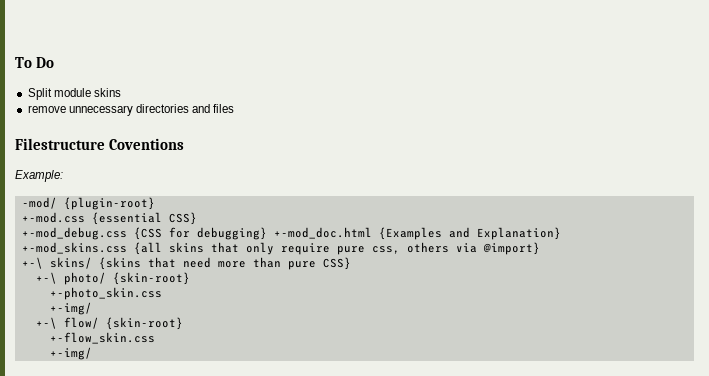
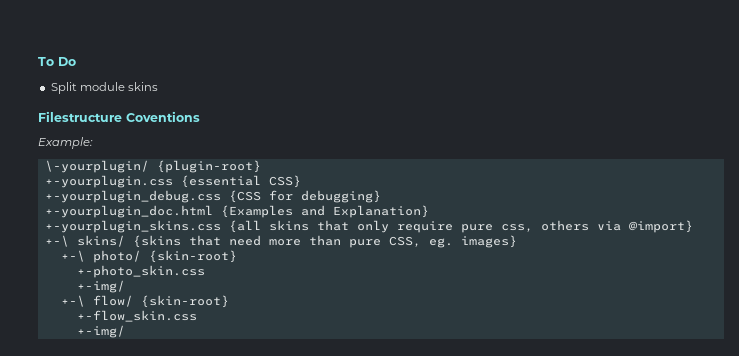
- remove unnecessary directories and files
- -mod/ {plugin-root}
+ \-yourplugin/ {plugin-root}
- +-mod.css {essential CSS}
+ +-yourplugin.css {essential CSS}
- +-mod_debug.css {CSS for debugging} +-mod_doc.html {Examples and Explanation}
+ +-yourplugin_debug.css {CSS for debugging}
+ +-yourplugin_doc.html {Examples and Explanation}
- +-mod_skins.css {all skins that only require pure css, others via @import}
+ +-yourplugin_skins.css {all skins that only require pure css, others via @import}
- +-\ skins/ {skins that need more than pure CSS}
+ +-\ skins/ {skins that need more than pure CSS, eg. images}

